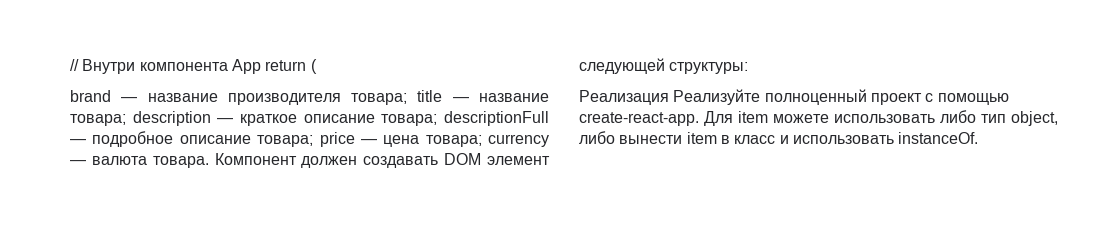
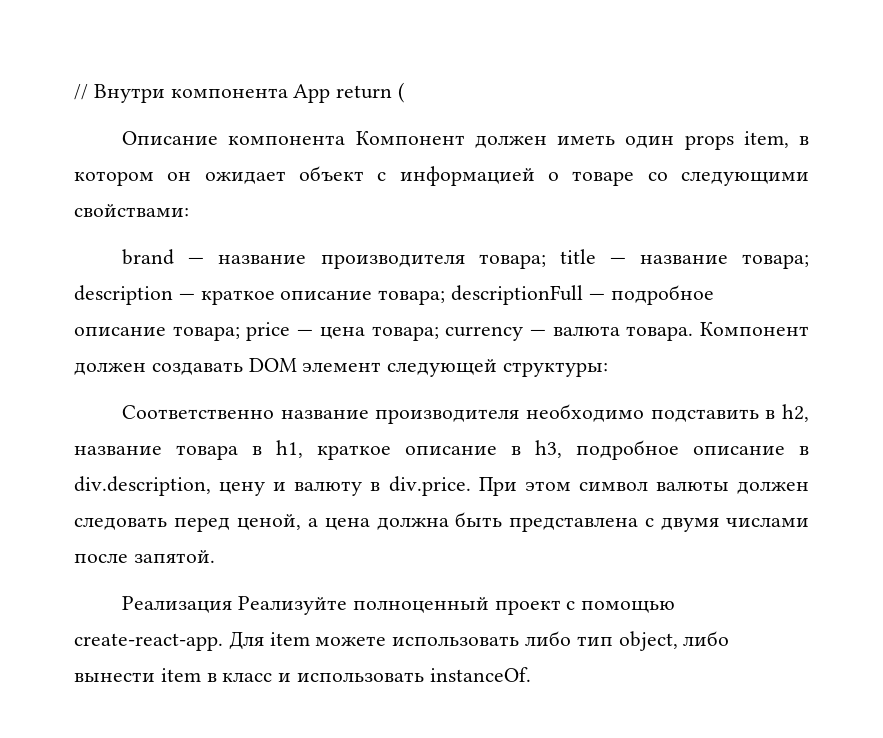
+ Описание компонента Компонент должен иметь один props item, в котором он ожидает объект с информацией о товаре со следующими свойствами:
+ Соответственно название производителя необходимо подставить в h2, название товара в h1, краткое описание в h3, подробное описание в div.description, цену и валюту в div.price. При этом символ валюты должен следовать перед ценой, а цена должна быть представлена с двумя числами после запятой.

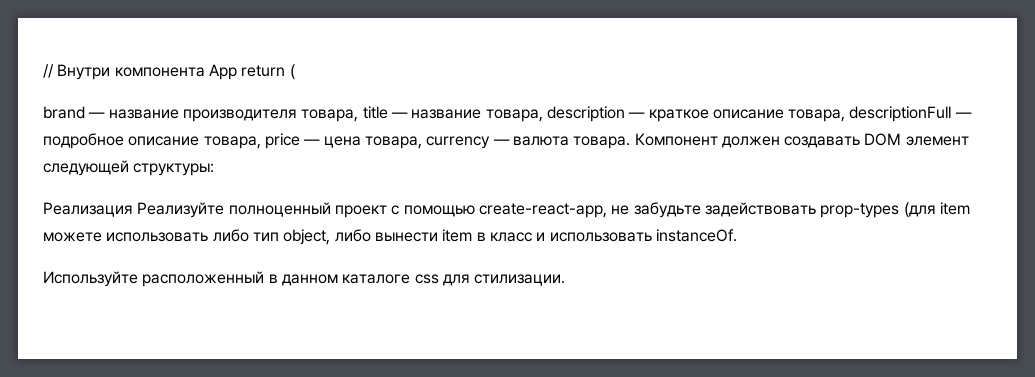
- Описание компонента Компонент должен иметь один props item, в котором он ожидает объект с информацией о товаре со следующими свойствами:
- brand — название производителя товара; title — название товара; description — краткое описание товара; descriptionFull — подробное описание товара; price — цена товара; currency — валюта товара.
+ brand — название производителя товара, title — название товара, description — краткое описание товара, descriptionFull — подробное описание товара, price — цена товара, currency — валюта товара.
- Соответственно название производителя необходимо подставить в h2, название товара в h1, краткое описание в h3, подробное описание в div.description, цену и валюту в div.price. При этом символ валюты должен следовать перед ценой, а цена должна быть представлена с двумя числами после запятой.
- Реализация Реализуйте полноценный проект с помощью create-react-app. Для item можете использовать либо тип object, либо вынести item в класс и использовать instanceOf.
+ Реализация Реализуйте полноценный проект с помощью create-react-app, не забудьте задействовать prop-types (для item можете использовать либо тип object, либо вынести item в класс и использовать instanceOf.
+ Используйте расположенный в данном каталоге css для стилизации.

